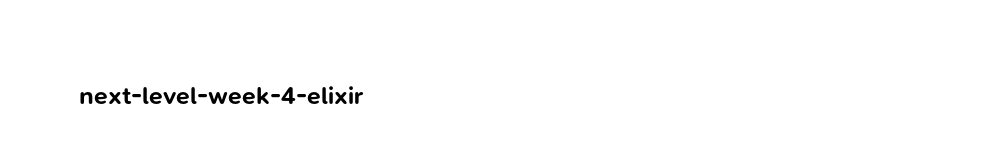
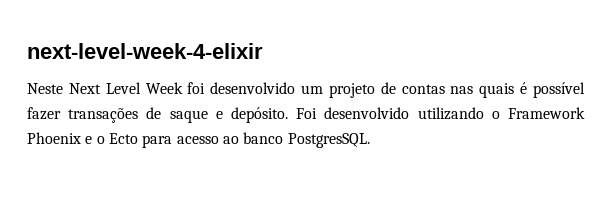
+ Neste Next Level Week foi desenvolvido um projeto de contas nas quais é possível fazer transações de saque e depósito. Foi desenvolvido utilizando o Framework Phoenix e o Ecto para acesso ao banco PostgresSQL.

